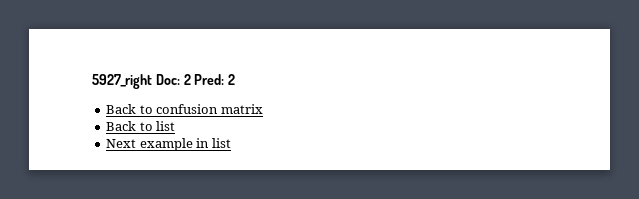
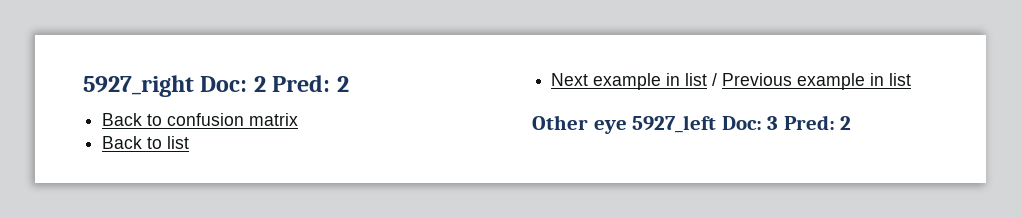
- Next example in list
+ Next example in list / Previous example in list
+ Other eye 5927_left Doc: 3 Pred: 2

